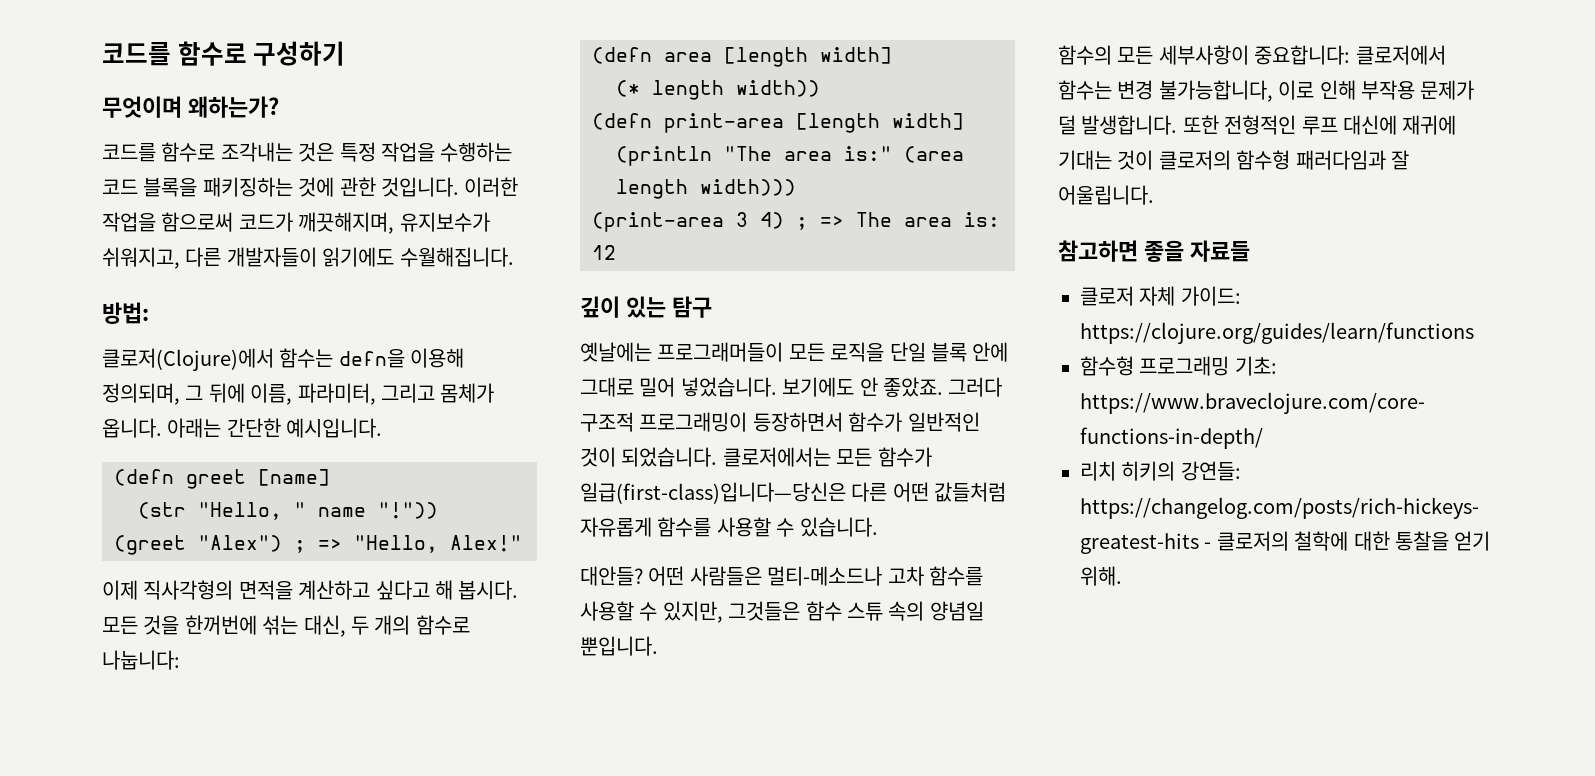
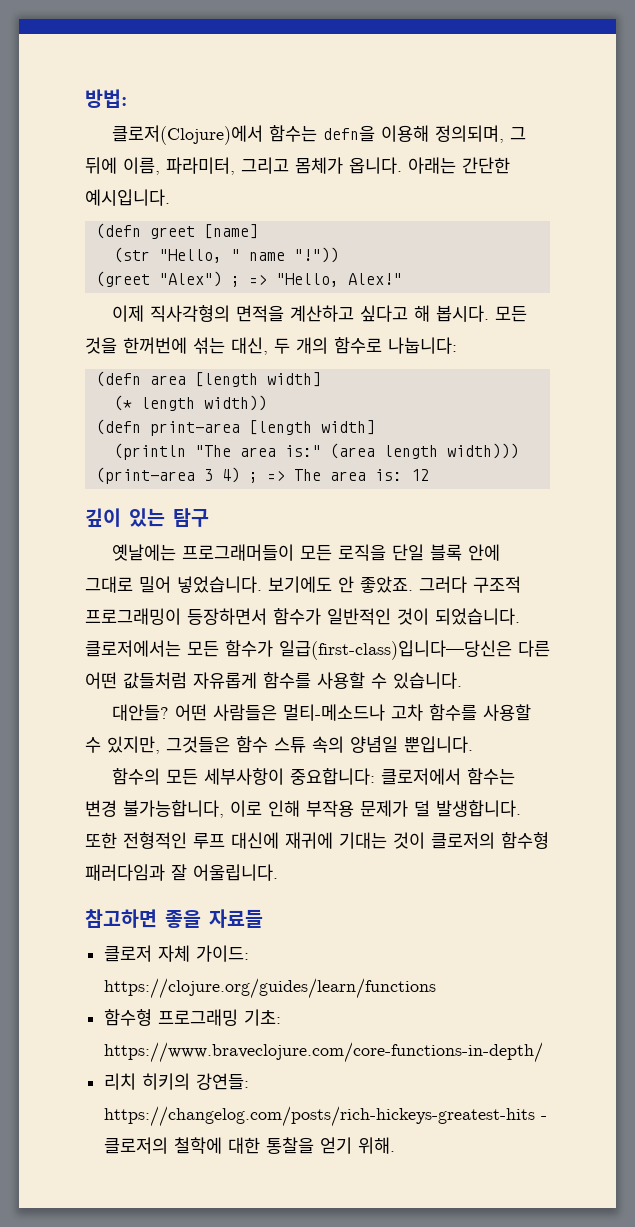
- 코드를 함수로 구성하기
- 무엇이며 왜하는가?
- 코드를 함수로 조각내는 것은 특정 작업을 수행하는 코드 블록을 패키징하는 것에 관한 것입니다. 이러한 작업을 함으로써 코드가 깨끗해지며, 유지보수가 쉬워지고, 다른 개발자들이 읽기에도 수월해집니다.

